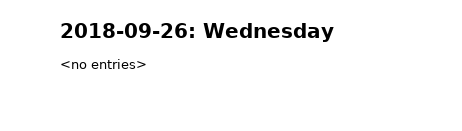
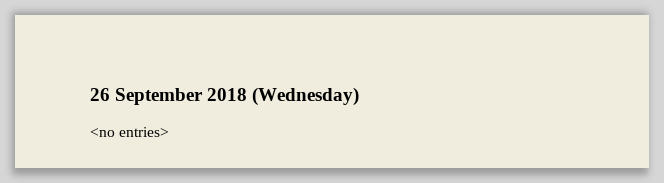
- 2018-09-26: Wednesday
+ 26 September 2018 (Wednesday)

